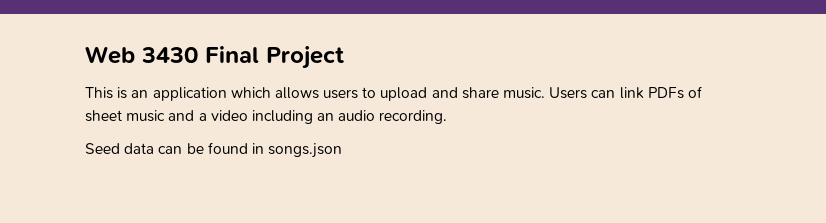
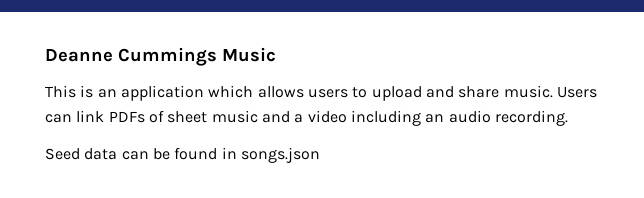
- Web 3430 Final Project
+ Deanne Cummings Music

